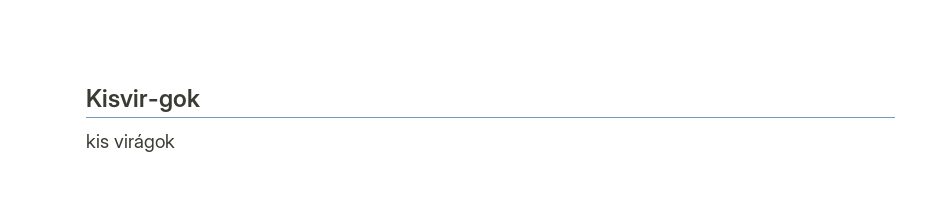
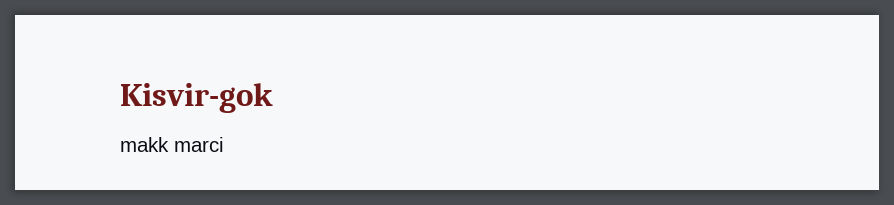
- kis virágok
+ makk marci

